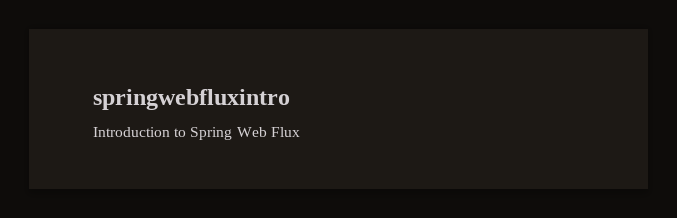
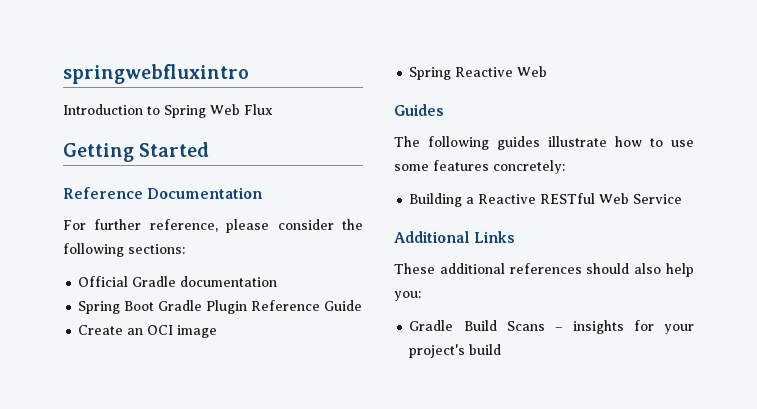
+ Getting Started
+ Reference Documentation
+ For further reference, please consider the following sections:
+ Official Gradle documentation
+ Spring Boot Gradle Plugin Reference Guide
+ Create an OCI image
+ Spring Reactive Web
+ Guides
+ The following guides illustrate how to use some features concretely:
+ Building a Reactive RESTful Web Service
+ Additional Links
+ These additional references should also help you:
+ Gradle Build Scans – insights for your project's build

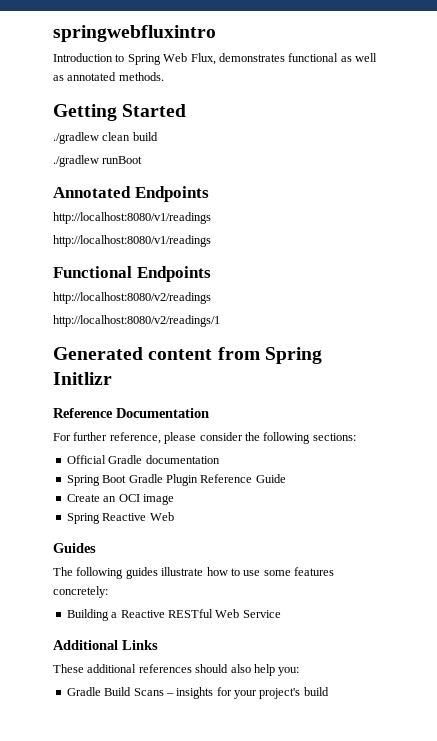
- Introduction to Spring Web Flux
+ Introduction to Spring Web Flux, demonstrates functional as well as annotated methods.
  Getting Started
+ ./gradlew clean build
+ ./gradlew runBoot
+ Annotated Endpoints
+ http://localhost:8080/v1/readings
+ http://localhost:8080/v1/readings
+ Functional Endpoints
+ http://localhost:8080/v2/readings
+ http://localhost:8080/v2/readings/1
+ Generated content from Spring Initlizr

